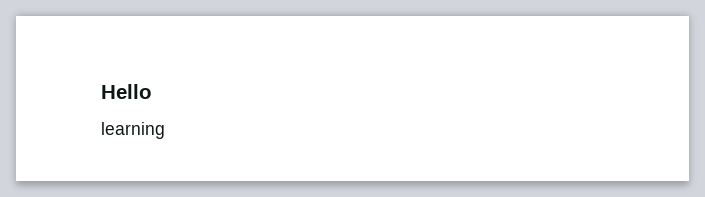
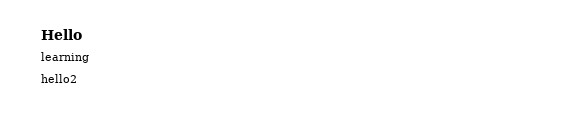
+ hello2

